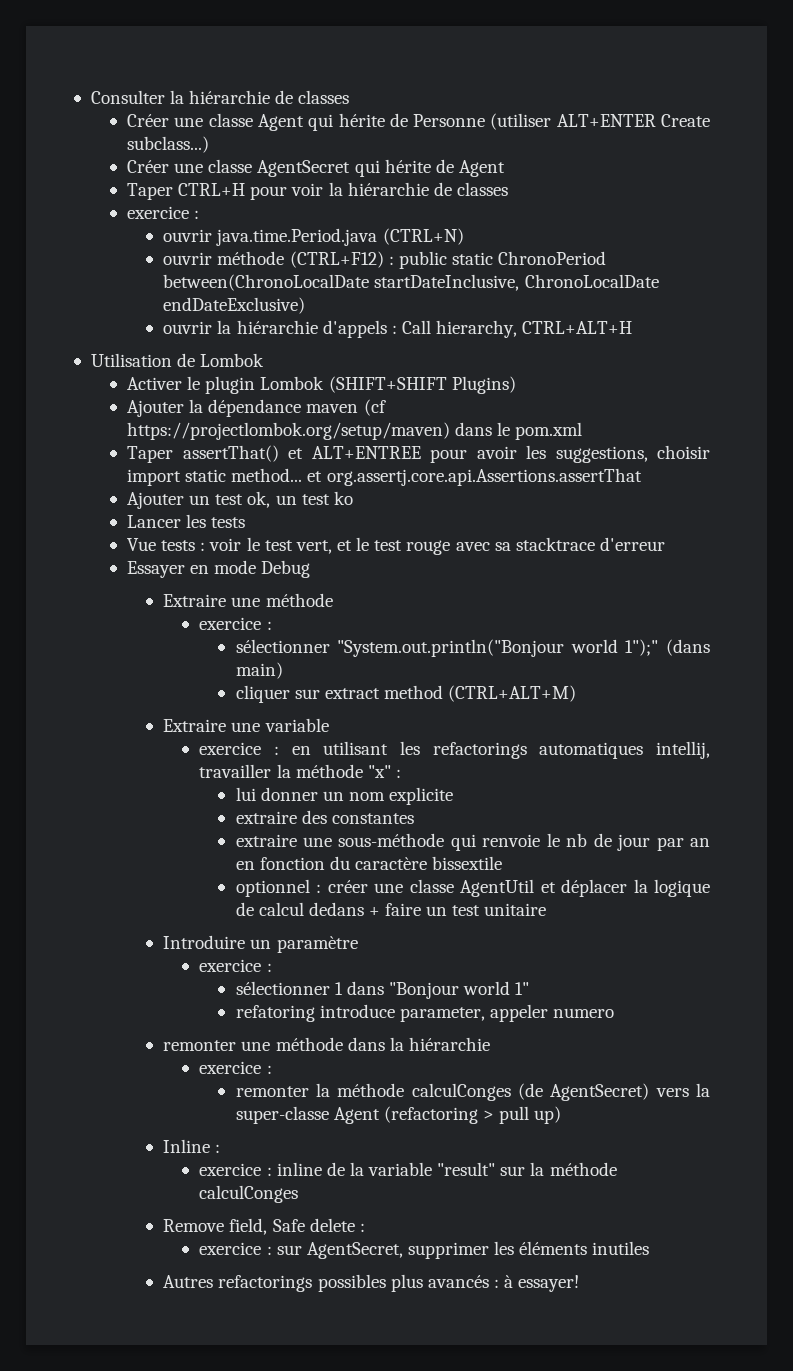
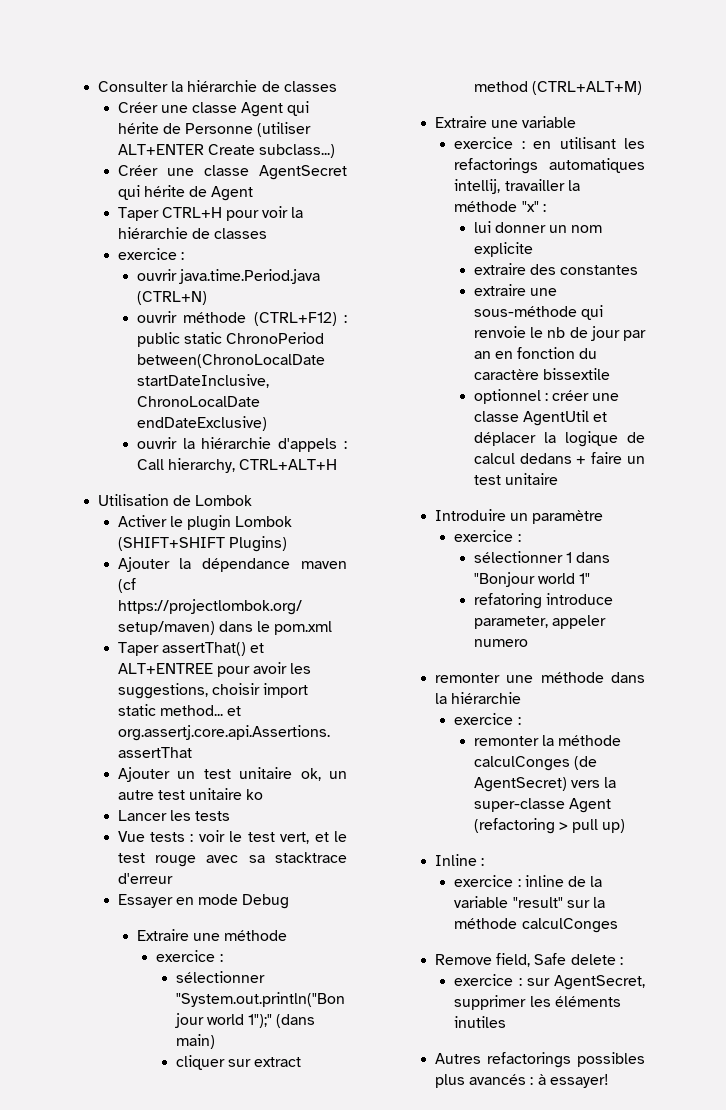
- Ajouter un test ok, un test ko
+ Ajouter un test unitaire ok, un autre test unitaire ko

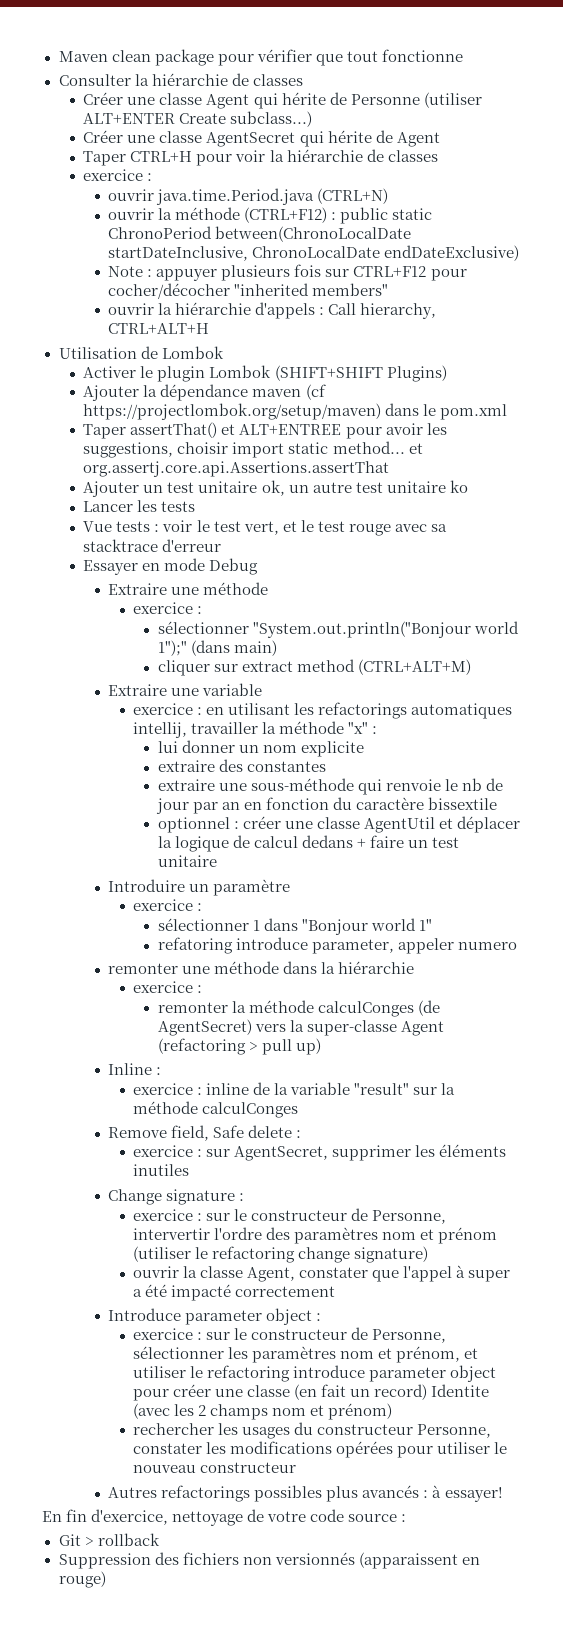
+ Maven clean package pour vérifier que tout fonctionne
- ouvrir méthode (CTRL+F12) : public static ChronoPeriod between(ChronoLocalDate startDateInclusive, ChronoLocalDate endDateExclusive)
+ ouvrir la méthode (CTRL+F12) : public static ChronoPeriod between(ChronoLocalDate startDateInclusive, ChronoLocalDate endDateExclusive)
+ Note : appuyer plusieurs fois sur CTRL+F12 pour cocher/décocher "inherited members"
+ Change signature :
+ exercice : sur le constructeur de Personne, intervertir l'ordre des paramètres nom et prénom (utiliser le refactoring change signature)
+ ouvrir la classe Agent, constater que l'appel à super a été impacté correctement
+ Introduce parameter object :
+ exercice : sur le constructeur de Personne, sélectionner les paramètres nom et prénom, et utiliser le refactoring introduce parameter object pour créer une classe (en fait un record) Identite (avec les 2 champs nom et prénom)
+ rechercher les usages du constructeur Personne, constater les modifications opérées pour utiliser le nouveau constructeur
+ En fin d'exercice, nettoyage de votre code source :
+ Git > rollback
+ Suppression des fichiers non versionnés (apparaissent en rouge)

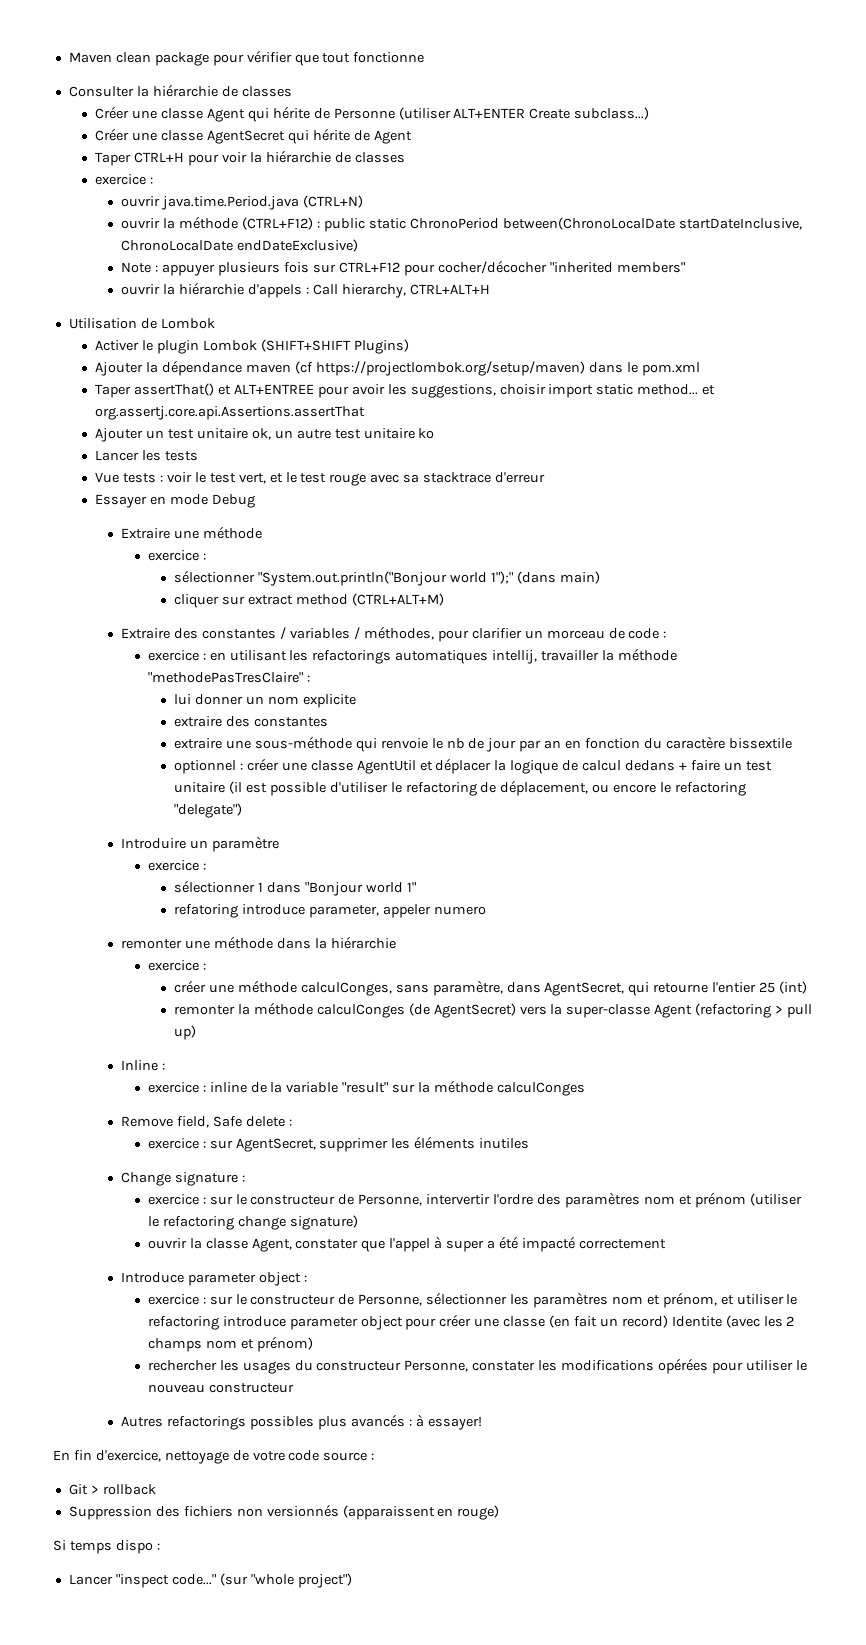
- Extraire une variable
+ Extraire des constantes / variables / méthodes, pour clarifier un morceau de code :
- exercice : en utilisant les refactorings automatiques intellij, travailler la méthode "x" :
+ exercice : en utilisant les refactorings automatiques intellij, travailler la méthode "methodePasTresClaire" :
- optionnel : créer une classe AgentUtil et déplacer la logique de calcul dedans + faire un test unitaire
+ optionnel : créer une classe AgentUtil et déplacer la logique de calcul dedans + faire un test unitaire (il est possible d'utiliser le refactoring de déplacement, ou encore le refactoring "delegate")
+ créer une méthode calculConges, sans paramètre, dans AgentSecret, qui retourne l'entier 25 (int)
+ Si temps dispo :
+ Lancer "inspect code..." (sur "whole project")

